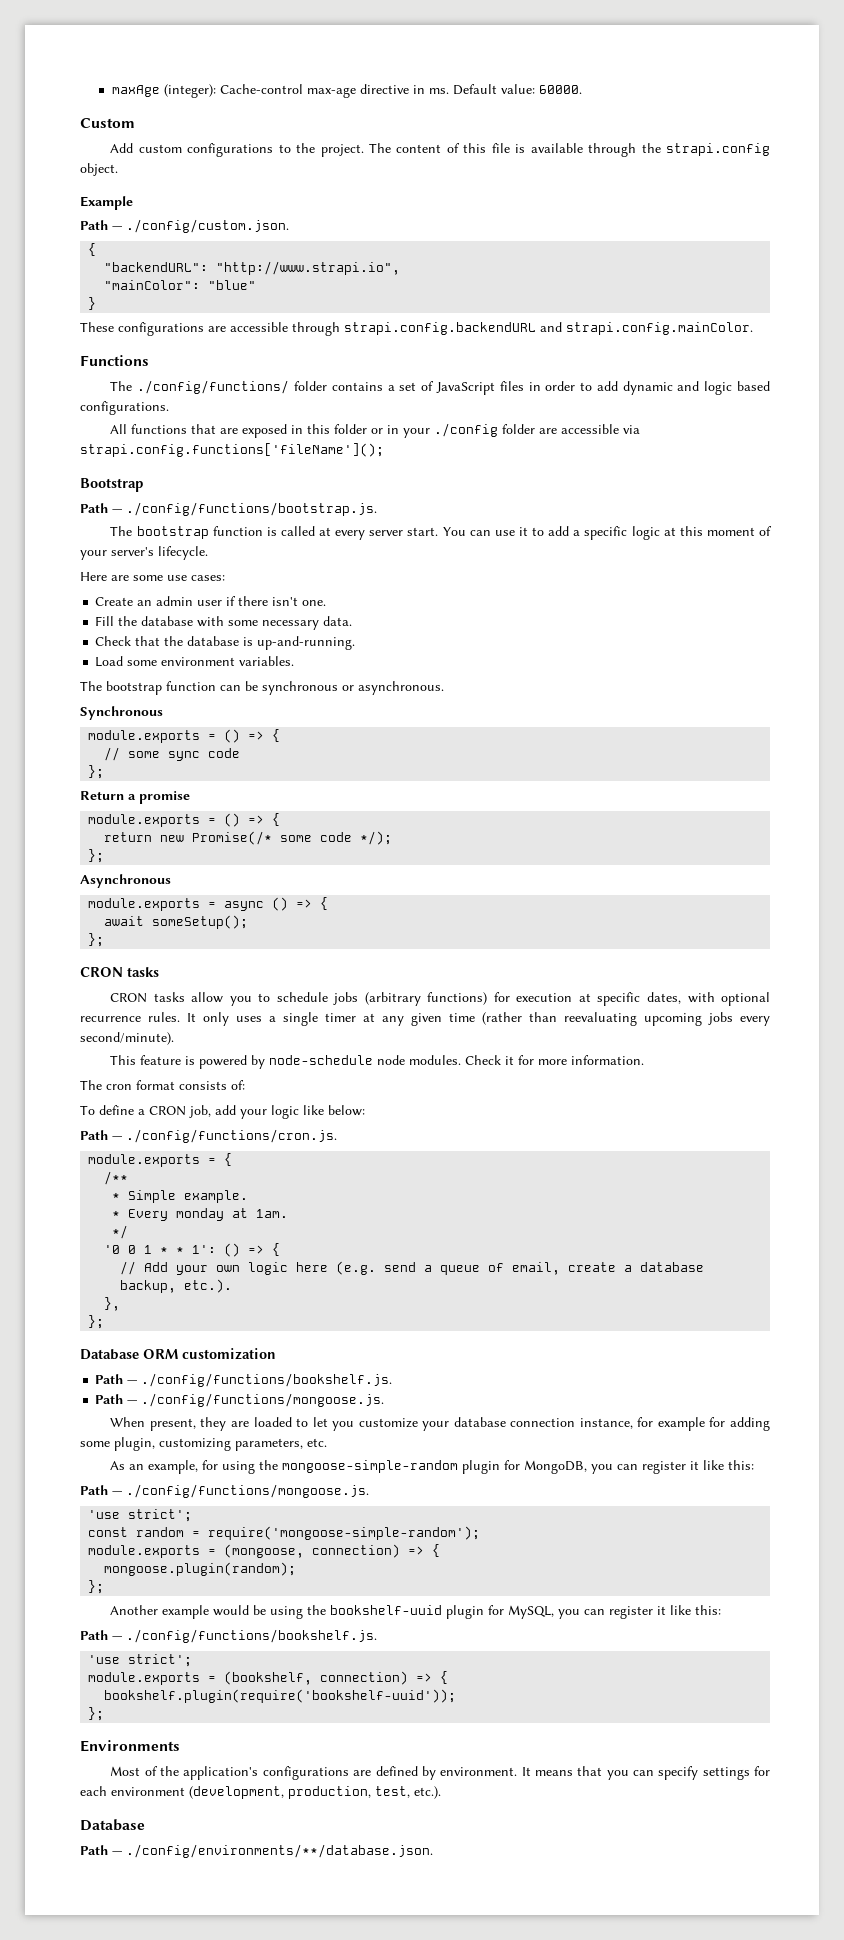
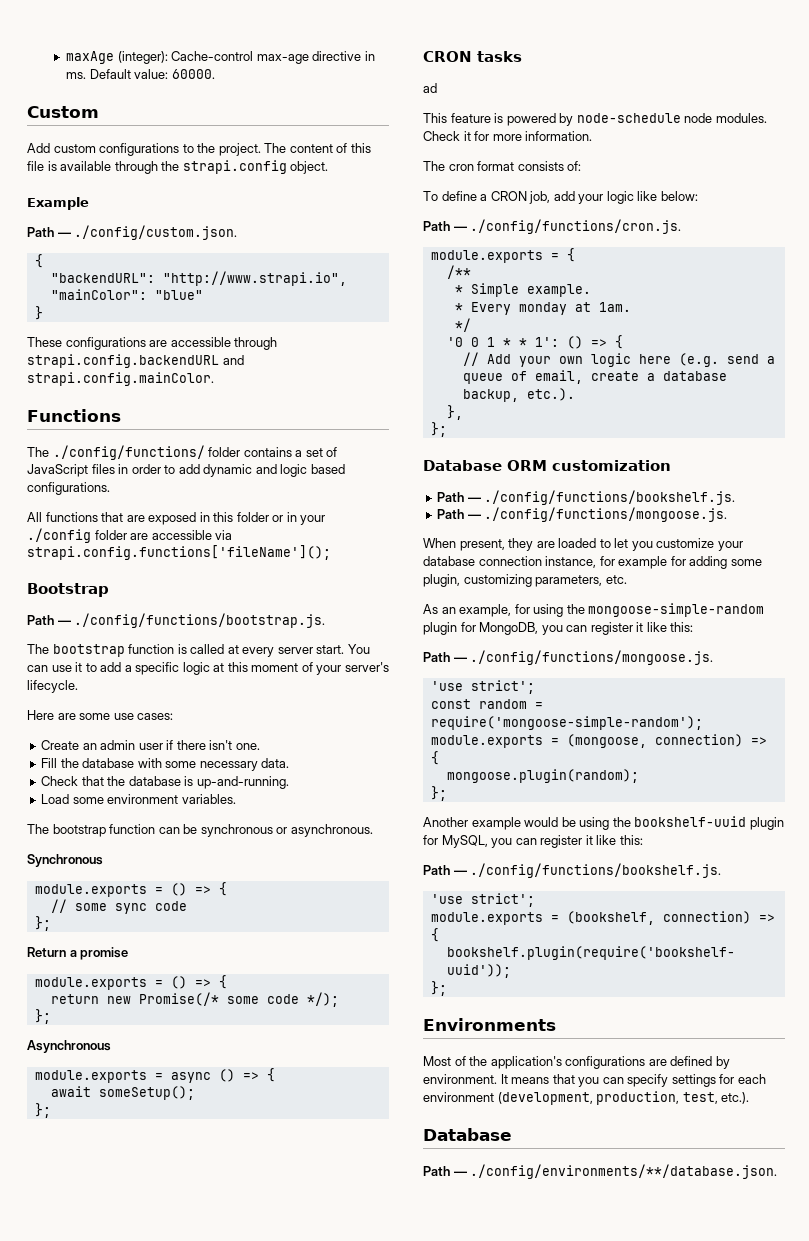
- CRON tasks allow you to schedule jobs (arbitrary functions) for execution at specific dates, with optional recurrence rules. It only uses a single timer at any given time (rather than reevaluating upcoming jobs every second/minute).
+ ad

